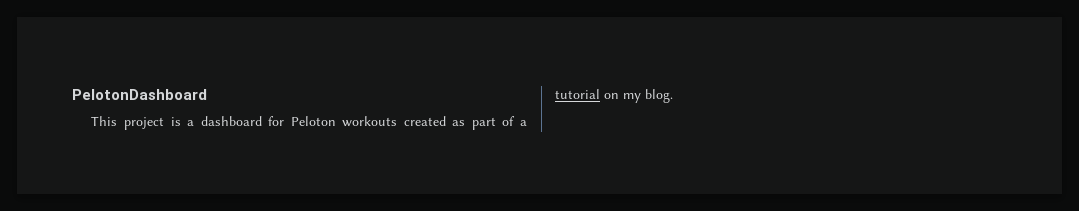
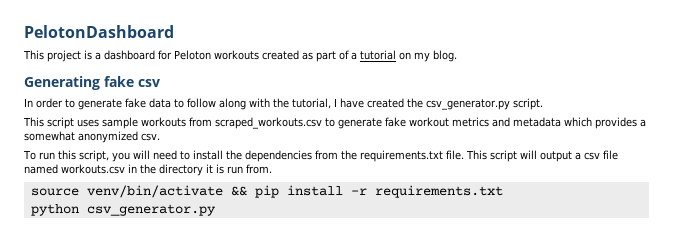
+ Generating fake csv
+ In order to generate fake data to follow along with the tutorial, I have created the csv_generator.py script.
+ This script uses sample workouts from scraped_workouts.csv to generate fake workout metrics and metadata which provides a somewhat anonymized csv.
+ To run this script, you will need to install the dependencies from the requirements.txt file. This script will output a csv file named workouts.csv in the directory it is run from.
+ source venv/bin/activate && pip install -r requirements.txt
+ python csv_generator.py

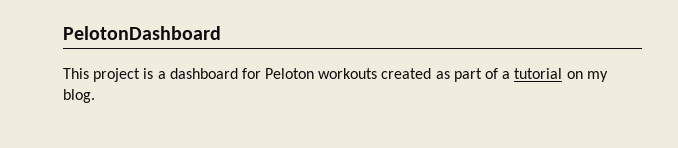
- Generating fake csv
- In order to generate fake data to follow along with the tutorial, I have created the csv_generator.py script.
- This script uses sample workouts from scraped_workouts.csv to generate fake workout metrics and metadata which provides a somewhat anonymized csv.
- To run this script, you will need to install the dependencies from the requirements.txt file. This script will output a csv file named workouts.csv in the directory it is run from.
- source venv/bin/activate && pip install -r requirements.txt
- python csv_generator.py

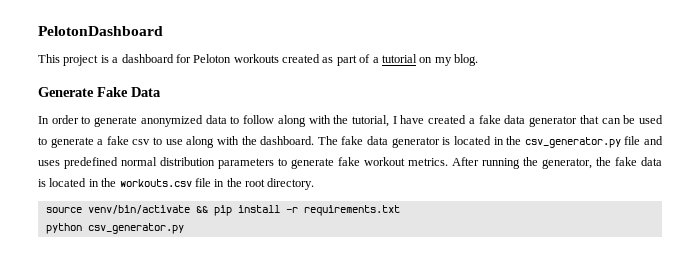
+ Generate Fake Data
+ In order to generate anonymized data to follow along with the tutorial, I have created a fake data generator that can be used to generate a fake csv to use along with the dashboard. The fake data generator is located in the csv_generator.py file and uses predefined normal distribution parameters to generate fake workout metrics. After running the generator, the fake data is located in the workouts.csv file in the root directory.
+ source venv/bin/activate && pip install -r requirements.txt
+ python csv_generator.py

